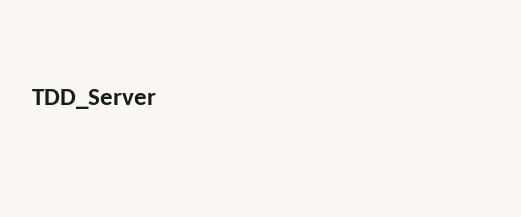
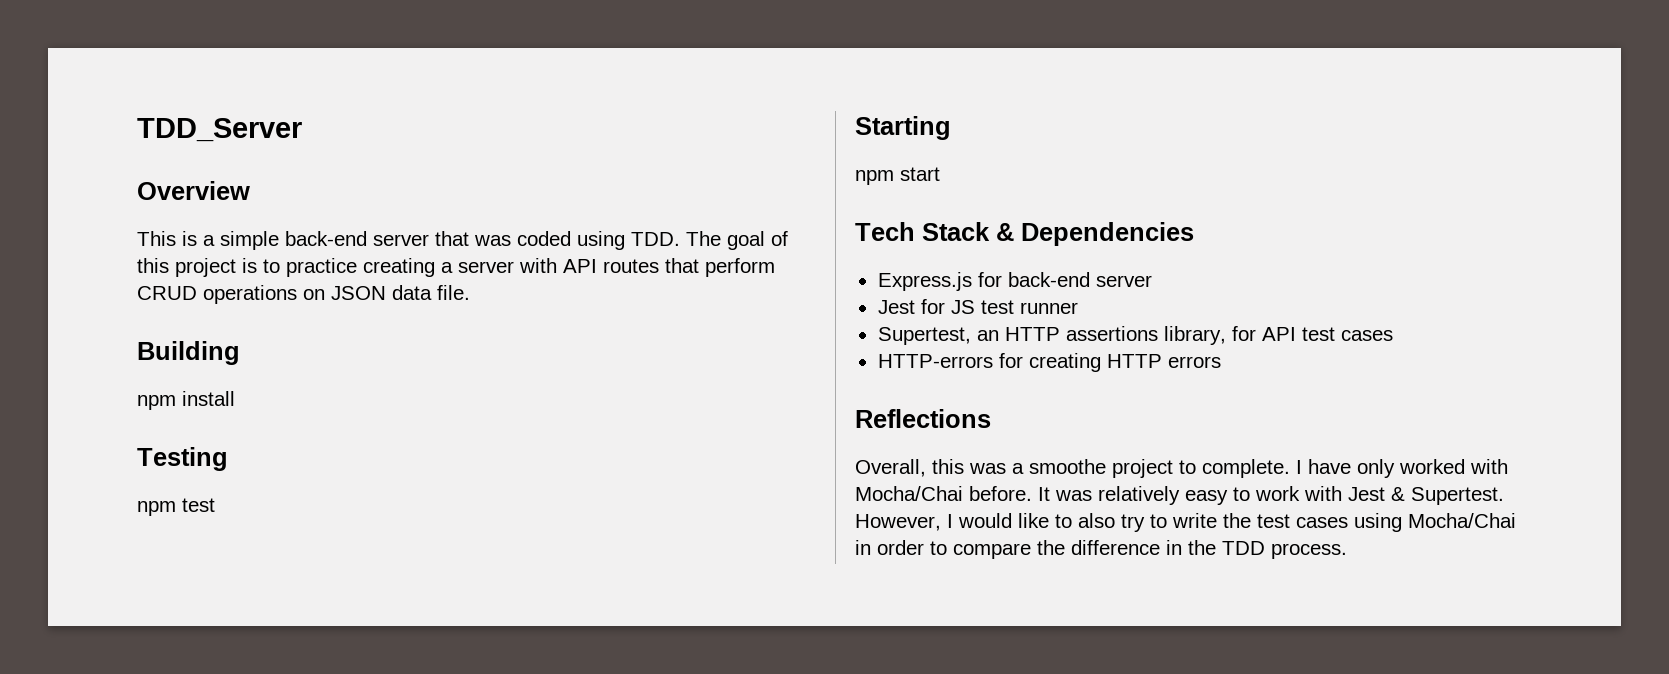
+ Overview
+ This is a simple back-end server that was coded using TDD. The goal of this project is to practice creating a server with API routes that perform CRUD operations on JSON data file.
+ Building
+ npm install
+ Testing
+ npm test
+ Starting
+ npm start
+ Tech Stack & Dependencies
+ Express.js for back-end server
+ Jest for JS test runner
+ Supertest, an HTTP assertions library, for API test cases
+ HTTP-errors for creating HTTP errors
+ Reflections
+ Overall, this was a smoothe project to complete. I have only worked with Mocha/Chai before. It was relatively easy to work with Jest & Supertest. However, I would like to also try to write the test cases using Mocha/Chai in order to compare the difference in the TDD process.

